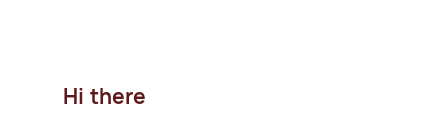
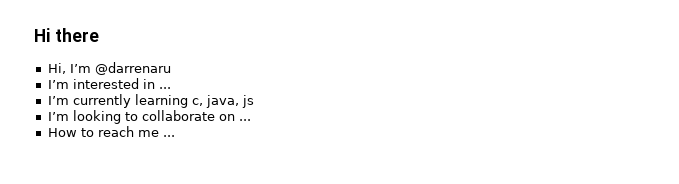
+ Hi, I’m @darrenaru
+ I’m interested in ...
+ I’m currently learning c, java, js
+ I’m looking to collaborate on ...
+ How to reach me ...

